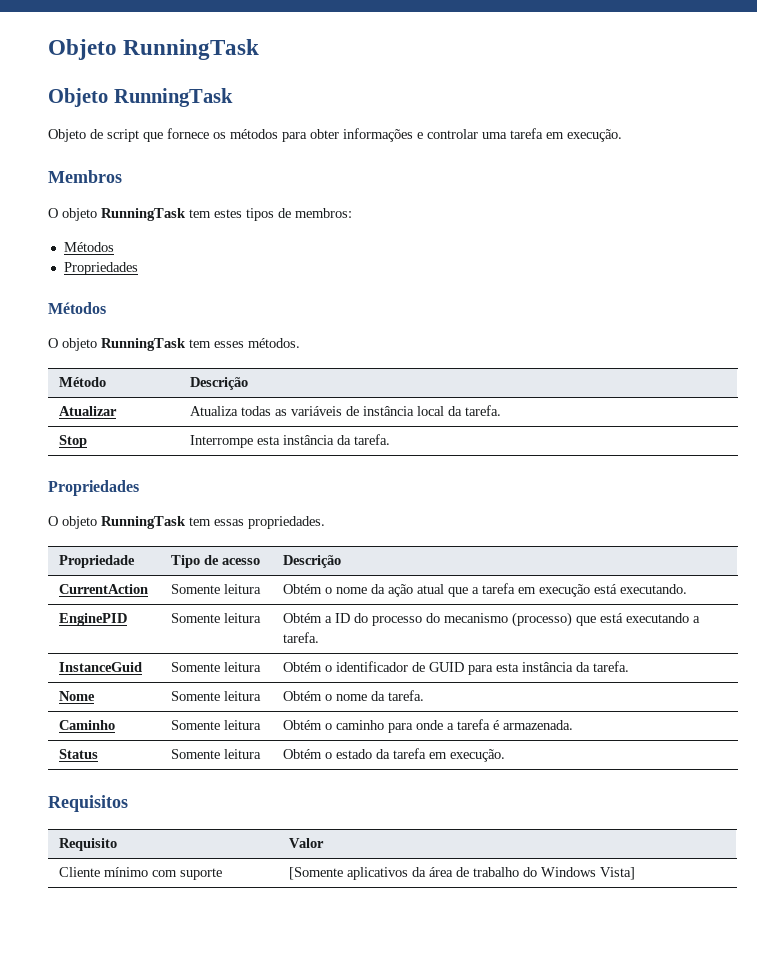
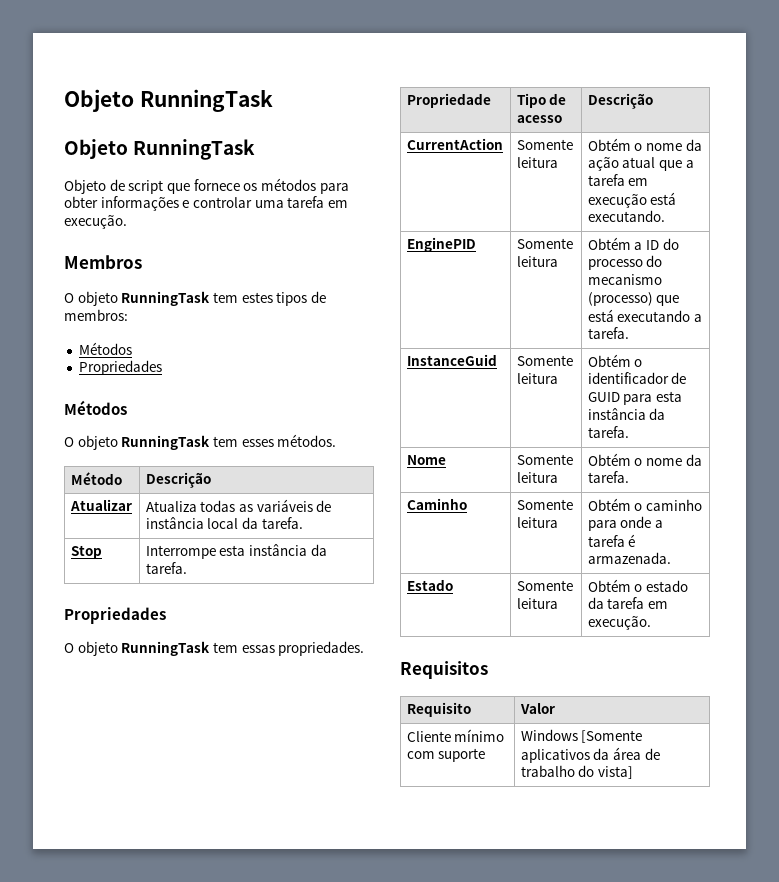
- Status | Somente leitura | Obtém o estado da tarefa em execução.
+ Estado | Somente leitura | Obtém o estado da tarefa em execução.
- Cliente mínimo com suporte | [Somente aplicativos da área de trabalho do Windows Vista]
+ Cliente mínimo com suporte | Windows [Somente aplicativos da área de trabalho do vista]

